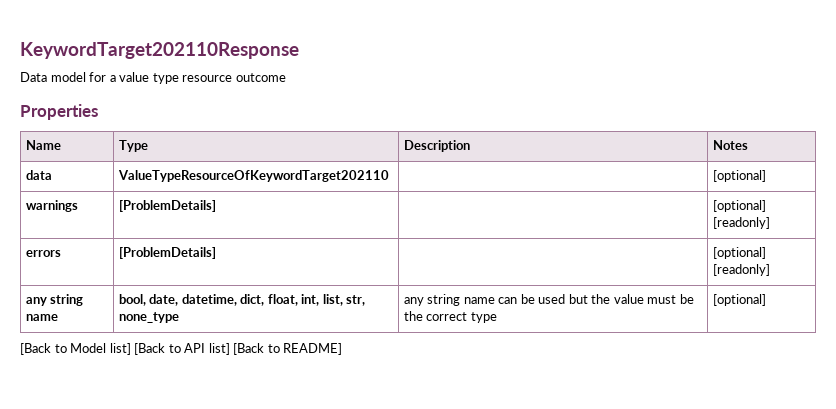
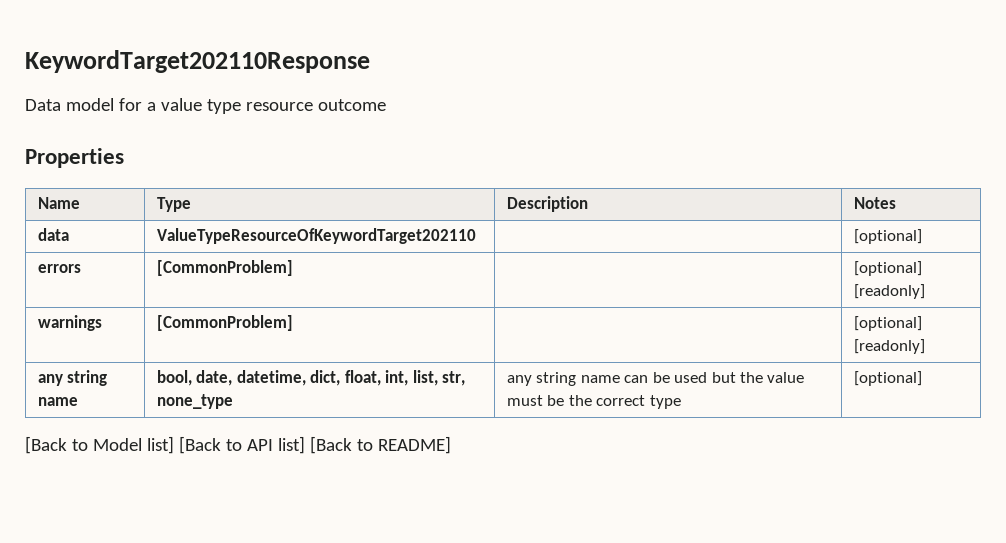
- warnings | [ProblemDetails] | | [optional] [readonly]
- errors | [ProblemDetails] | | [optional] [readonly]
+ errors | [CommonProblem] | | [optional] [readonly]
+ warnings | [CommonProblem] | | [optional] [readonly]

